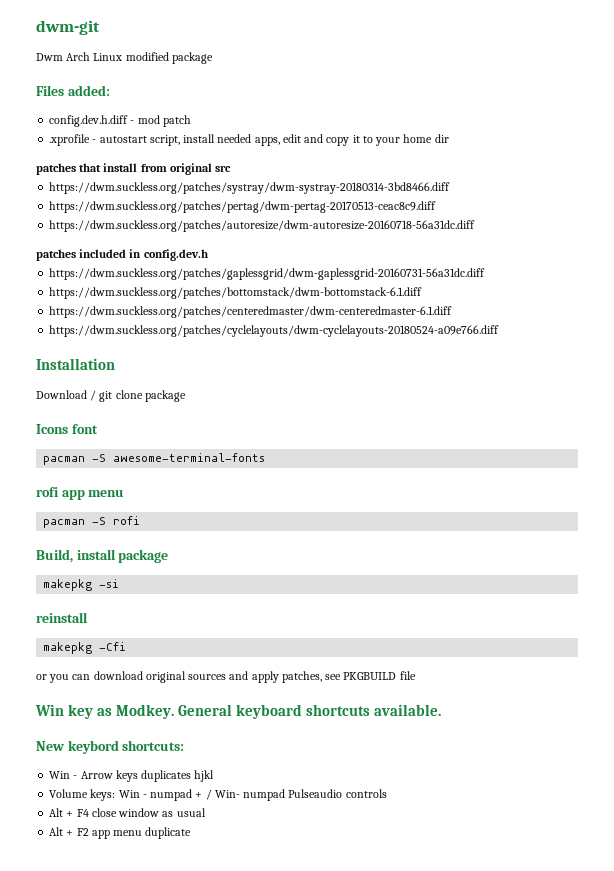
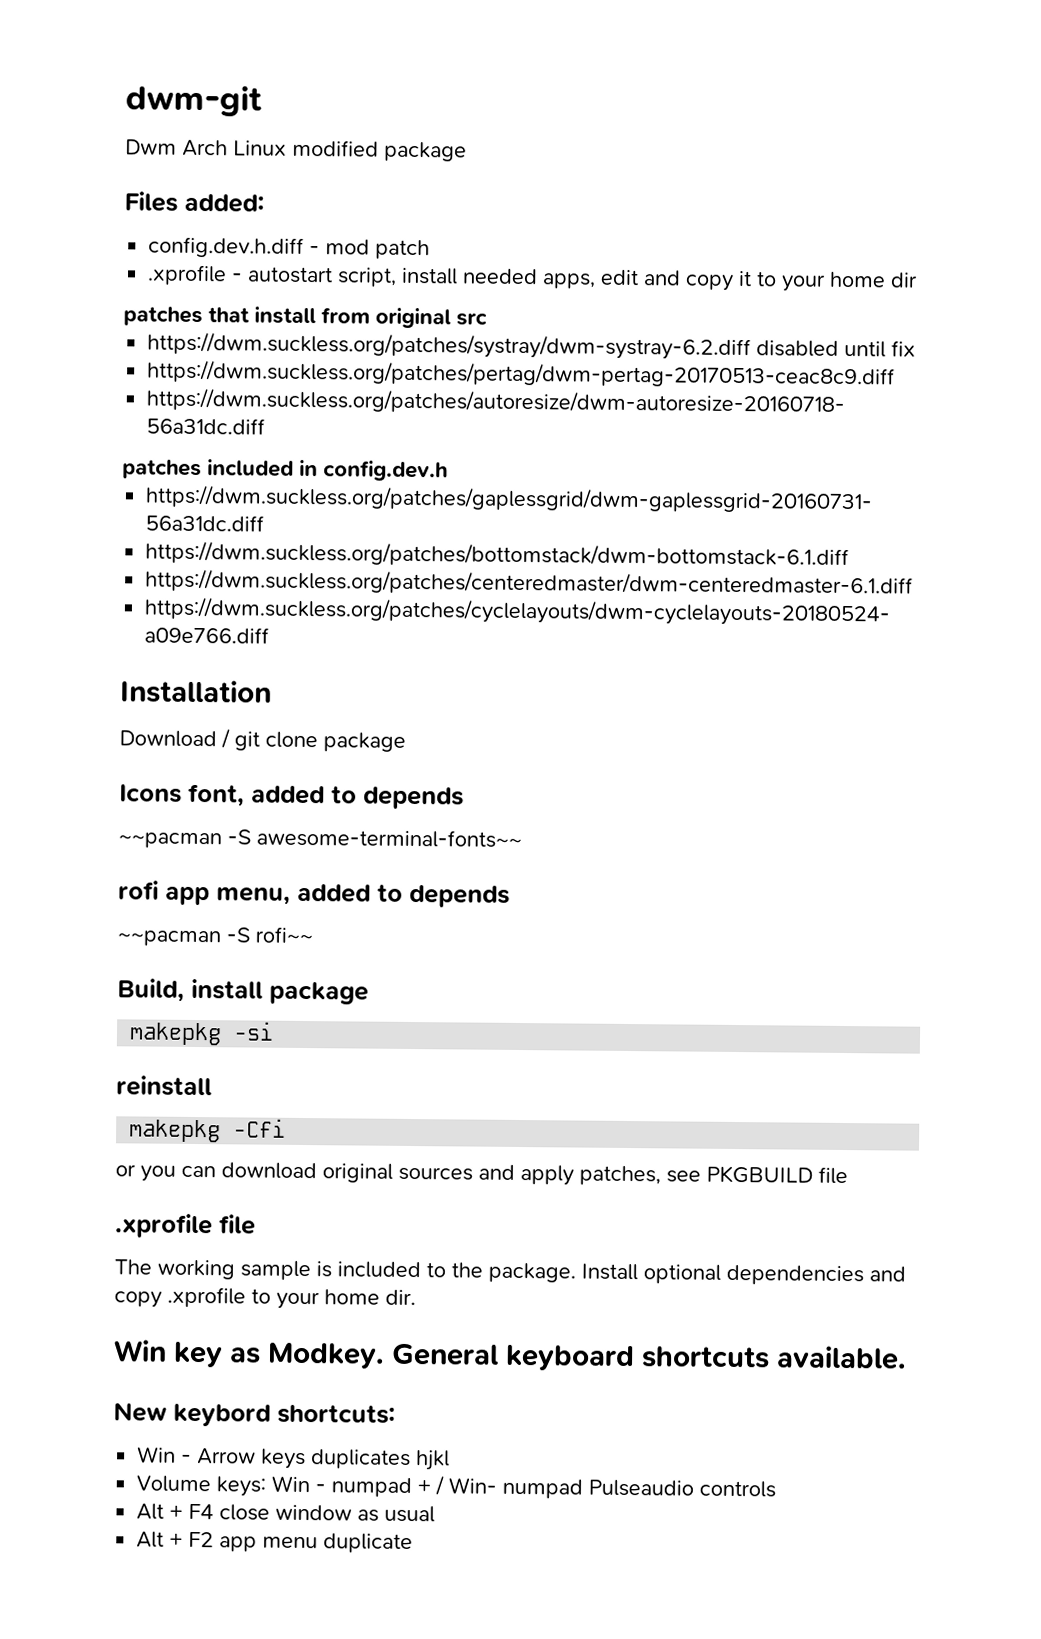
- https://dwm.suckless.org/patches/systray/dwm-systray-20180314-3bd8466.diff
+ https://dwm.suckless.org/patches/systray/dwm-systray-6.2.diff disabled until fix
- Icons font
- pacman -S awesome-terminal-fonts
- rofi app menu
- pacman -S rofi
+ Icons font, added to depends
+ ~~pacman -S awesome-terminal-fonts~~
+ rofi app menu, added to depends
+ ~~pacman -S rofi~~
+ .xprofile file
+ The working sample is included to the package. Install optional dependencies and copy .xprofile to your home dir.

